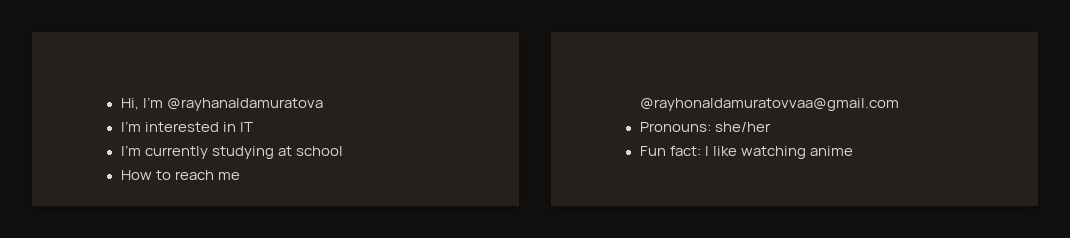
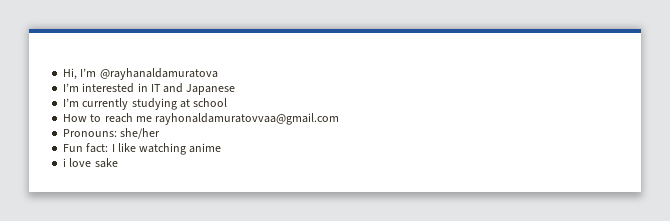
- I’m interested in IT
+ I’m interested in IT and Japanese
- How to reach me @rayhonaldamuratovvaa@gmail.com
+ How to reach me rayhonaldamuratovvaa@gmail.com
+ i love sake

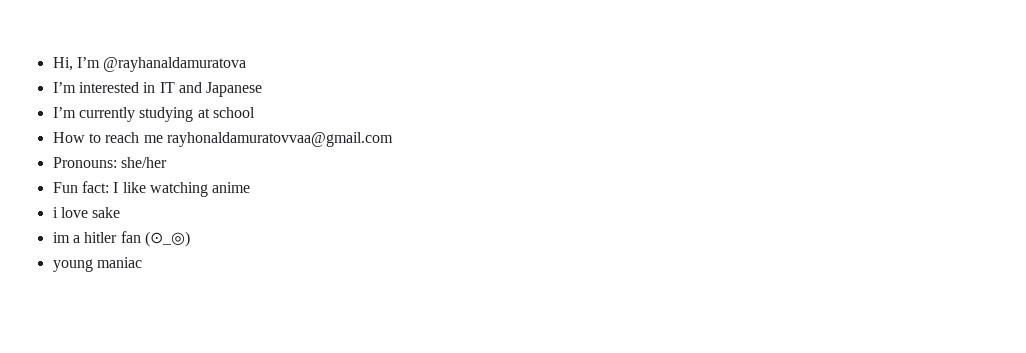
+ im a hitler fan (⊙_◎)
+ young maniac

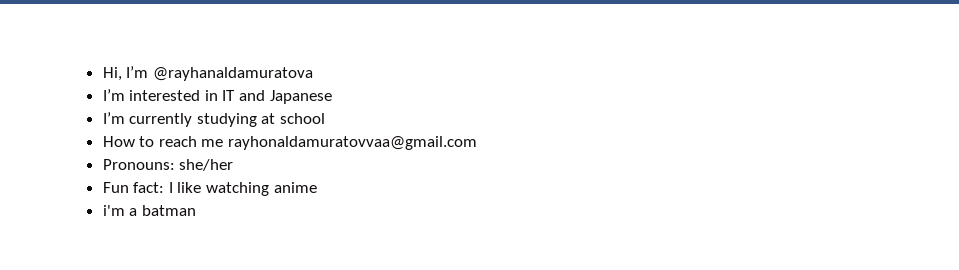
- i love sake
- im a hitler fan (⊙_◎)
- young maniac
+ i'm a batman

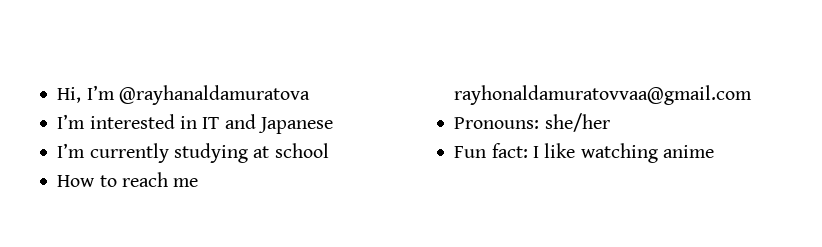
- i'm a batman

